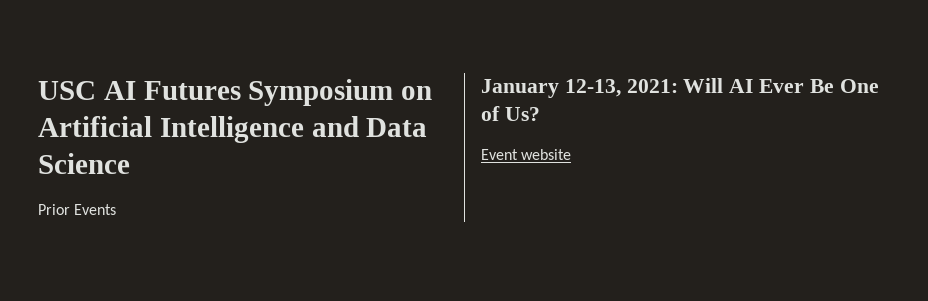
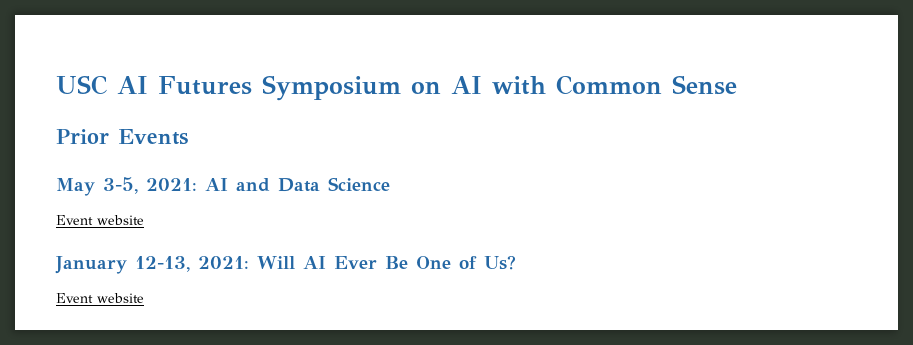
- USC AI Futures Symposium on Artificial Intelligence and Data Science
+ USC AI Futures Symposium on AI with Common Sense
  Prior Events
+ May 3-5, 2021: AI and Data Science
+ Event website

